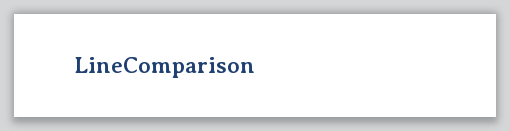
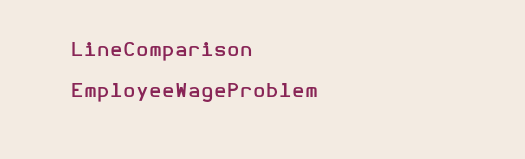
+ EmployeeWageProblem

